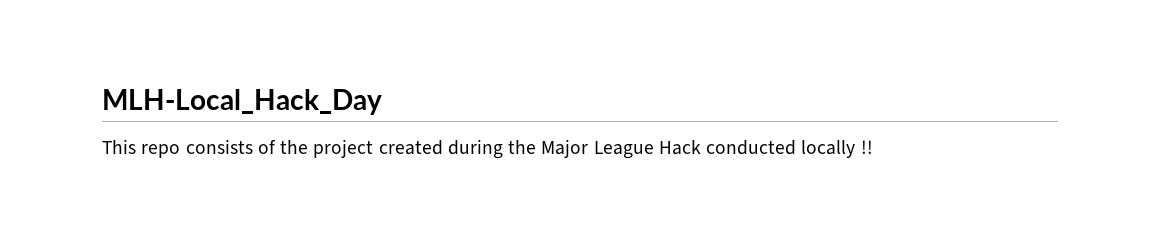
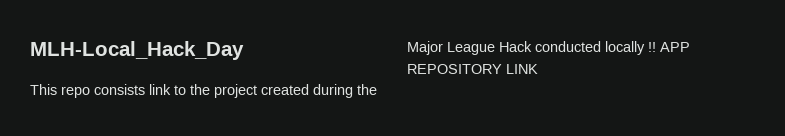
- This repo consists of the project created during the Major League Hack conducted locally !!
+ This repo consists link to the project created during the Major League Hack conducted locally !!
+ APP REPOSITORY LINK

